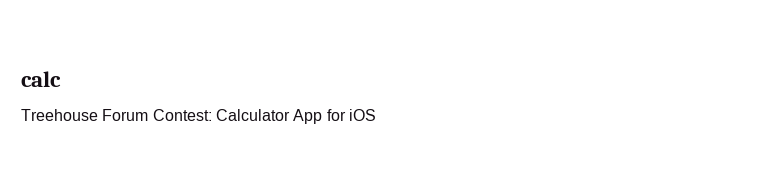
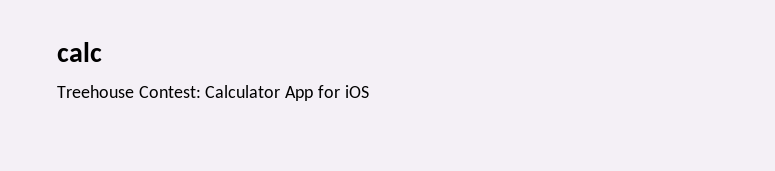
- Treehouse Forum Contest: Calculator App for iOS
+ Treehouse Contest: Calculator App for iOS

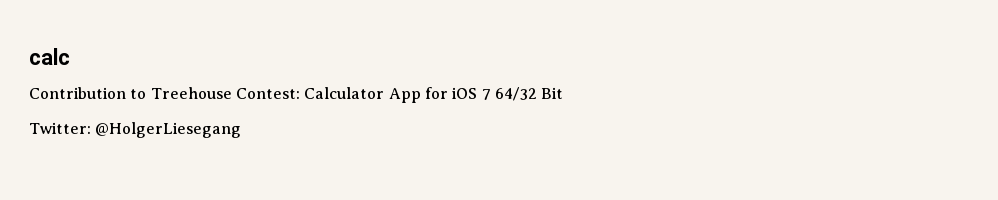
- Treehouse Contest: Calculator App for iOS
+ Contribution to Treehouse Contest: Calculator App for iOS 7 64/32 Bit
+ Twitter: @HolgerLiesegang

